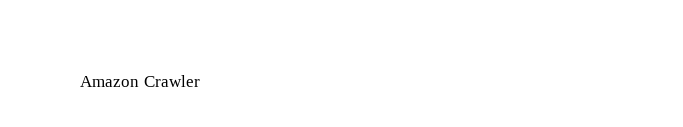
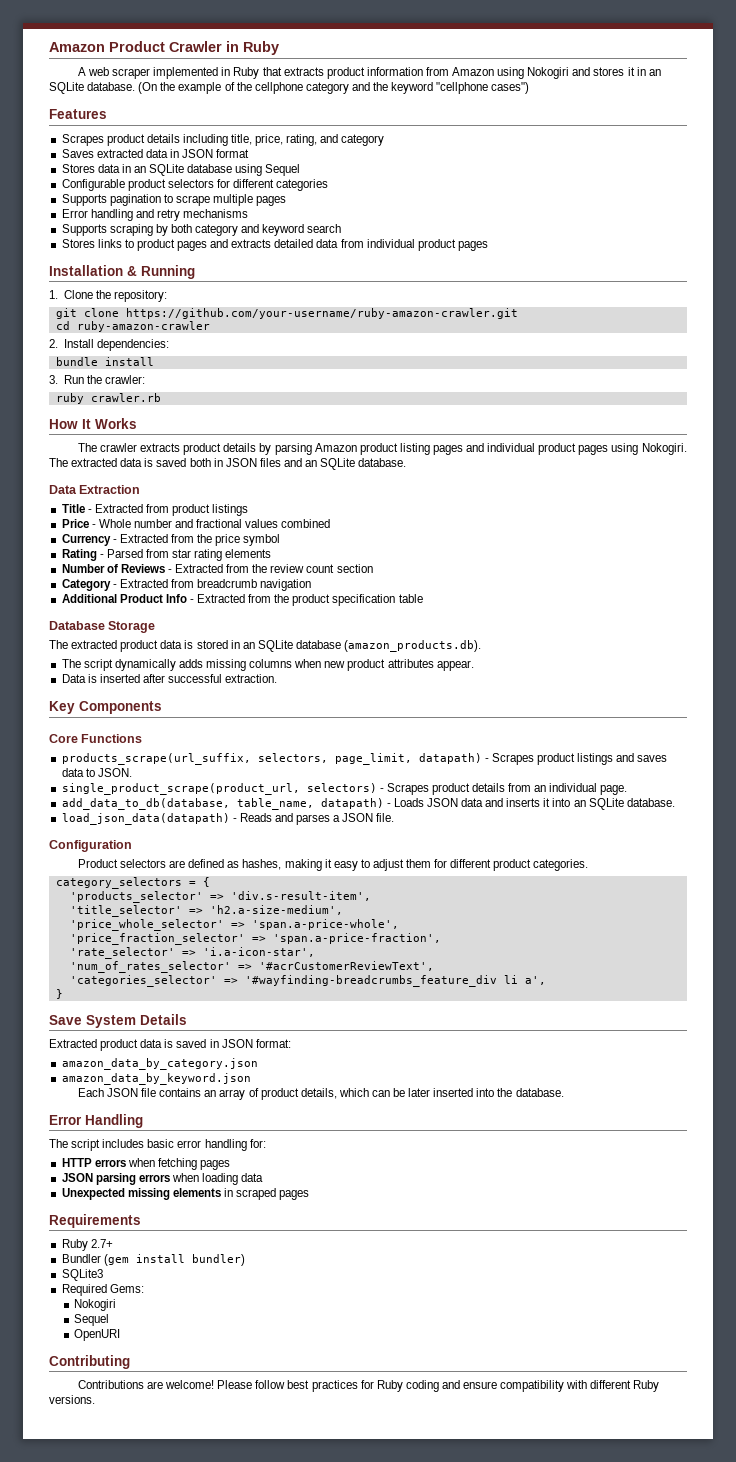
- Amazon Crawler
+ Amazon Product Crawler in Ruby
+ A web scraper implemented in Ruby that extracts product information from Amazon using Nokogiri and stores it in an SQLite database. (On the example of the cellphone category and the keyword "cellphone cases")
+ Features
+ Scrapes product details including title, price, rating, and category
+ Saves extracted data in JSON format
+ Stores data in an SQLite database using Sequel
+ Configurable product selectors for different categories
+ Supports pagination to scrape multiple pages
+ Error handling and retry mechanisms
+ Supports scraping by both category and keyword search
+ Stores links to product pages and extracts detailed data from individual product pages
+ Installation & Running
+ 1. Clone the repository:
+ git clone https://github.com/your-username/ruby-amazon-crawler.git
+ cd ruby-amazon-crawler
+ 2. Install dependencies:
+ bundle install
+ 3. Run the crawler:
+ ruby crawler.rb
+ How It Works
+ The crawler extracts product details by parsing Amazon product listing pages and individual product pages using Nokogiri. The extracted data is saved both in JSON files and an SQLite database.
+ Data Extraction
+ Title - Extracted from product listings
+ Price - Whole number and fractional values combined
+ Currency - Extracted from the price symbol
+ Rating - Parsed from star rating elements
+ Number of Reviews - Extracted from the review count section
+ Category - Extracted from breadcrumb navigation
+ Additional Product Info - Extracted from the product specification table
+ Database Storage
+ The extracted product data is stored in an SQLite database (amazon_products.db).
+ The script dynamically adds missing columns when new product attributes appear.
+ Data is inserted after successful extraction.
+ Key Components
+ Core Functions
+ products_scrape(url_suffix, selectors, page_limit, datapath) - Scrapes product listings and saves data to JSON.
+ single_product_scrape(product_url, selectors) - Scrapes product details from an individual page.
+ add_data_to_db(database, table_name, datapath) - Loads JSON data and inserts it into an SQLite database.
+ load_json_data(datapath) - Reads and parses a JSON file.
+ Configuration
+ Product selectors are defined as hashes, making it easy to adjust them for different product categories.
+ category_selectors = {
+ 'products_selector' => 'div.s-result-item',
+ 'title_selector' => 'h2.a-size-medium',
+ 'price_whole_selector' => 'span.a-price-whole',
+ 'price_fraction_selector' => 'span.a-price-fraction',
+ 'rate_selector' => 'i.a-icon-star',
+ 'num_of_rates_selector' => '#acrCustomerReviewText',
+ 'categories_selector' => '#wayfinding-breadcrumbs_feature_div li a',
+ }
+ Save System Details
+ Extracted product data is saved in JSON format:
+ amazon_data_by_category.json
+ amazon_data_by_keyword.json
+ Each JSON file contains an array of product details, which can be later inserted into the database.
+ Error Handling
+ The script includes basic error handling for:
+ HTTP errors when fetching pages
+ JSON parsing errors when loading data
+ Unexpected missing elements in scraped pages
+ Requirements
+ Ruby 2.7+
+ Bundler (gem install bundler)
+ SQLite3
+ Required Gems:
+ Nokogiri
+ Sequel
+ OpenURI
+ Contributing
+ Contributions are welcome! Please follow best practices for Ruby coding and ensure compatibility with different Ruby versions.

